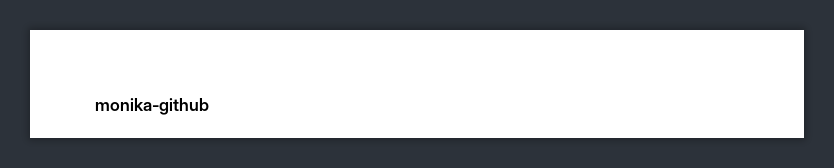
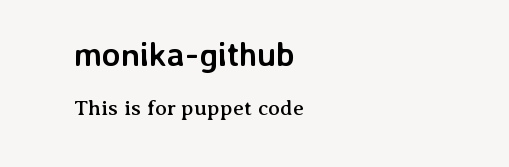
+ This is for puppet code

